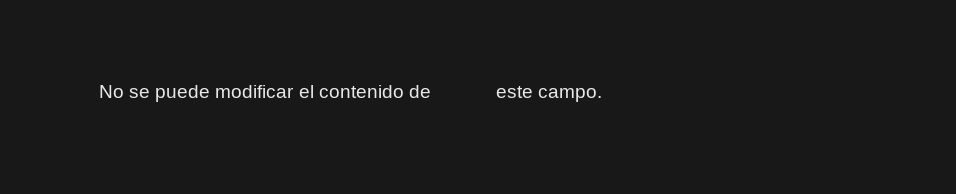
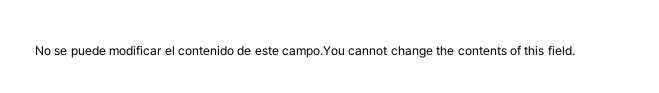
- No se puede modificar el contenido de este campo.
+ No se puede modificar el contenido de este campo.You cannot change the contents of this field.

